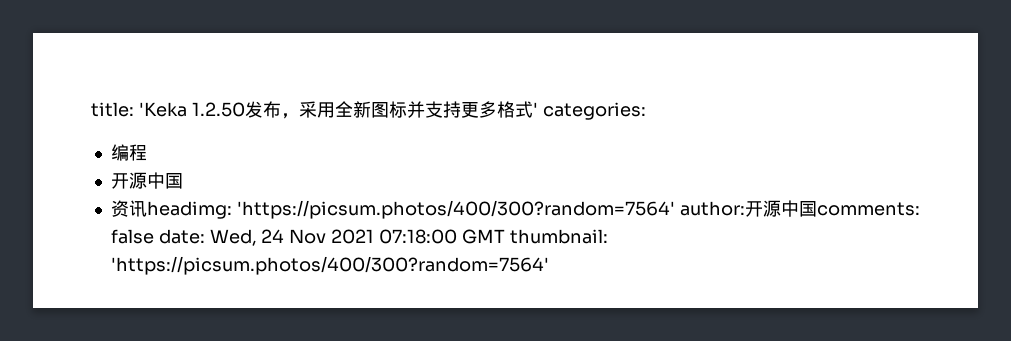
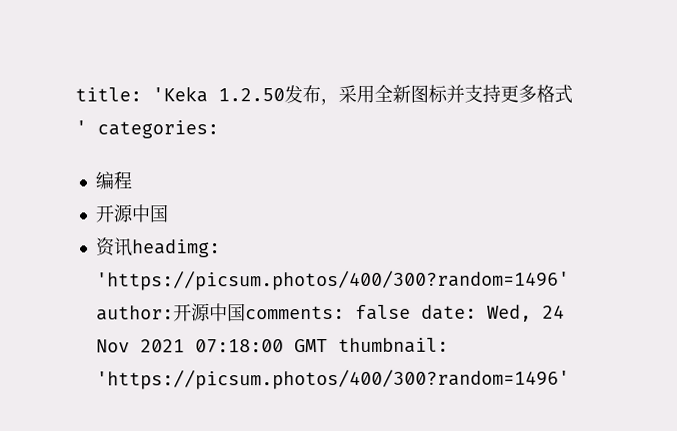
- 资讯headimg: 'https://picsum.photos/400/300?random=7564' author:开源中国comments: false date: Wed, 24 Nov 2021 07:18:00 GMT thumbnail: 'https://picsum.photos/400/300?random=7564'
+ 资讯headimg: 'https://picsum.photos/400/300?random=1496' author:开源中国comments: false date: Wed, 24 Nov 2021 07:18:00 GMT thumbnail: 'https://picsum.photos/400/300?random=1496'

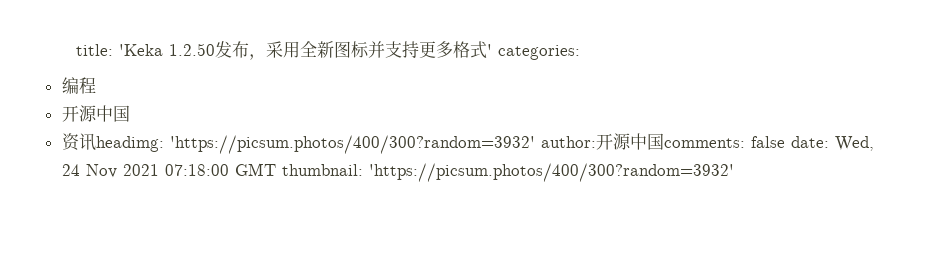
- 资讯headimg: 'https://picsum.photos/400/300?random=1496' author:开源中国comments: false date: Wed, 24 Nov 2021 07:18:00 GMT thumbnail: 'https://picsum.photos/400/300?random=1496'
+ 资讯headimg: 'https://picsum.photos/400/300?random=3932' author:开源中国comments: false date: Wed, 24 Nov 2021 07:18:00 GMT thumbnail: 'https://picsum.photos/400/300?random=3932'

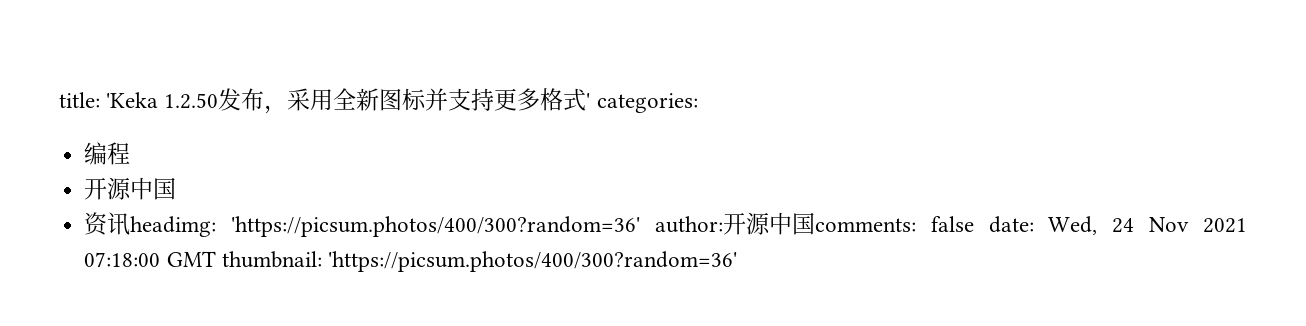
- 资讯headimg: 'https://picsum.photos/400/300?random=3932' author:开源中国comments: false date: Wed, 24 Nov 2021 07:18:00 GMT thumbnail: 'https://picsum.photos/400/300?random=3932'
+ 资讯headimg: 'https://picsum.photos/400/300?random=36' author:开源中国comments: false date: Wed, 24 Nov 2021 07:18:00 GMT thumbnail: 'https://picsum.photos/400/300?random=36'

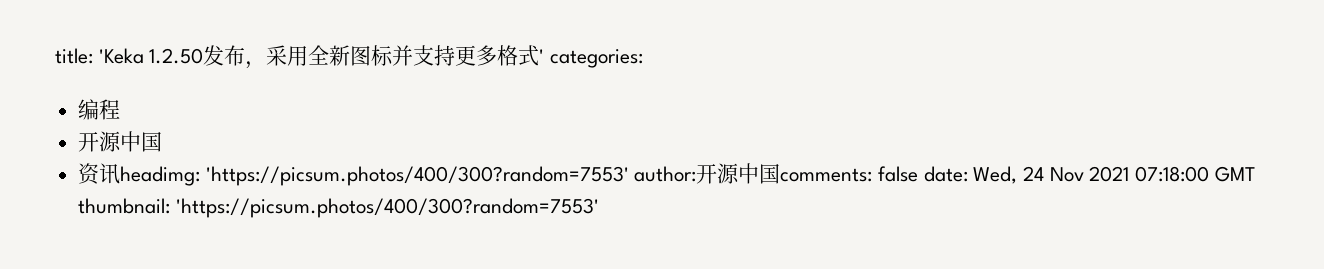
- 资讯headimg: 'https://picsum.photos/400/300?random=36' author:开源中国comments: false date: Wed, 24 Nov 2021 07:18:00 GMT thumbnail: 'https://picsum.photos/400/300?random=36'
+ 资讯headimg: 'https://picsum.photos/400/300?random=7553' author:开源中国comments: false date: Wed, 24 Nov 2021 07:18:00 GMT thumbnail: 'https://picsum.photos/400/300?random=7553'

